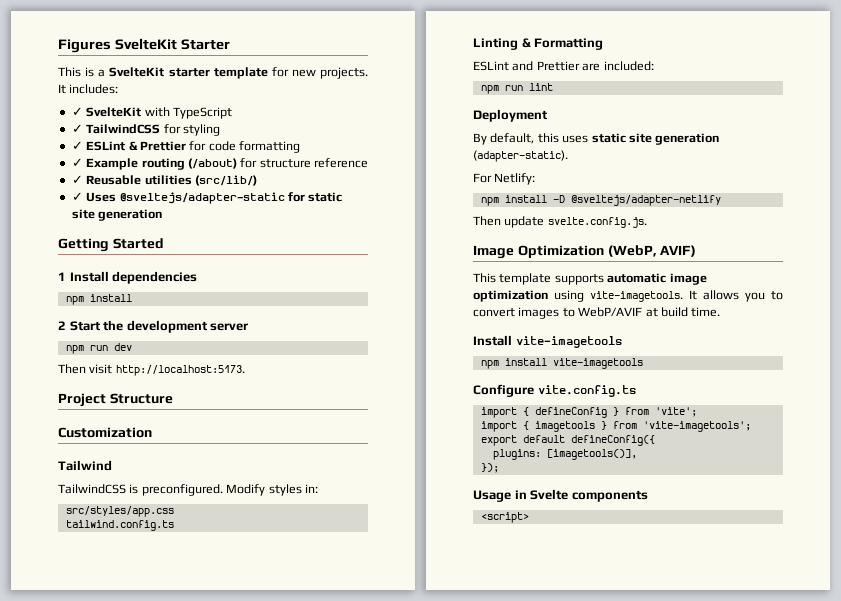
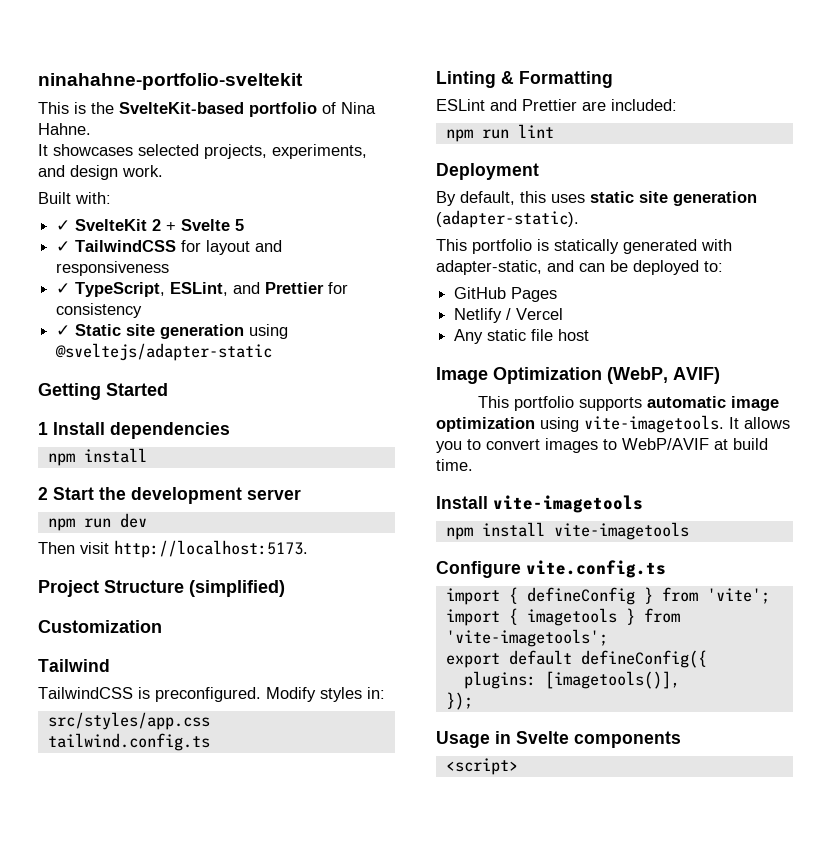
- Figures SvelteKit Starter
+ ninahahne-portfolio-sveltekit
- This is a SvelteKit starter template for new projects. It includes:
- ✓ SvelteKit with TypeScript
- ✓ TailwindCSS for styling
- ✓ ESLint & Prettier for code formatting
- ✓ Example routing (/about) for structure reference
- ✓ Reusable utilities (src/lib/)
- ✓ Uses @sveltejs/adapter-static for static site generation
+ This is the SvelteKit-based portfolio of Nina Hahne.
+ It showcases selected projects, experiments, and design work.
+ Built with:
+ ✓ SvelteKit 2 + Svelte 5
+ ✓ TailwindCSS for layout and responsiveness
+ ✓ TypeScript, ESLint, and Prettier for consistency
+ ✓ Static site generation using @sveltejs/adapter-static
- Project Structure
+ Project Structure (simplified)
- For Netlify:
- npm install -D @sveltejs/adapter-netlify
- Then update svelte.config.js.
+ This portfolio is statically generated with adapter-static, and can be deployed to:
+ GitHub Pages
+ Netlify / Vercel
+ Any static file host
- This template supports automatic image optimization using vite-imagetools.
+ This portfolio supports automatic image optimization using vite-imagetools.

